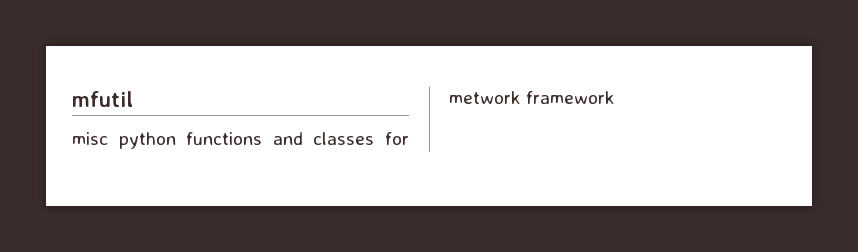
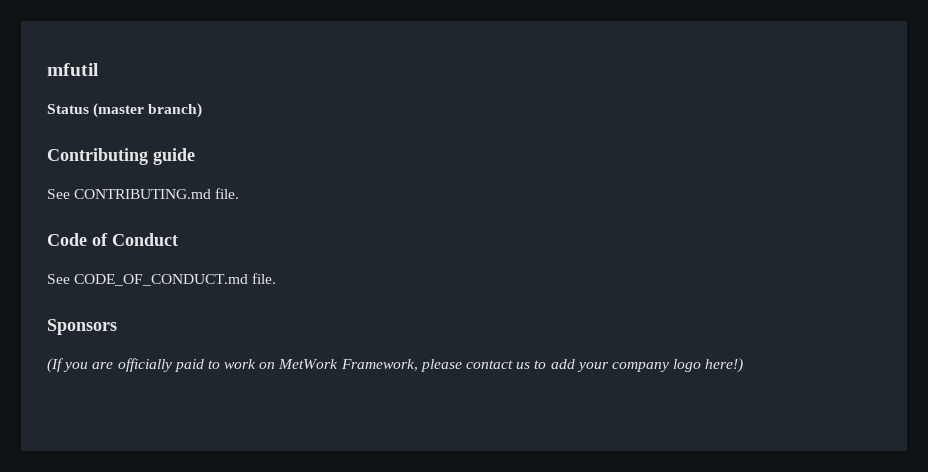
- misc python functions and classes for metwork framework
+ Status (master branch)
+ Contributing guide
+ See CONTRIBUTING.md file.
+ Code of Conduct
+ See CODE_OF_CONDUCT.md file.
+ Sponsors
+ (If you are officially paid to work on MetWork Framework, please contact us to add your company logo here!)

